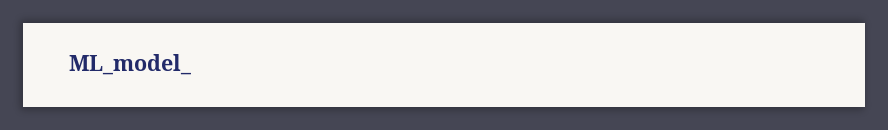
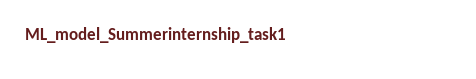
- ML_model_
+ ML_model_Summerinternship_task1

